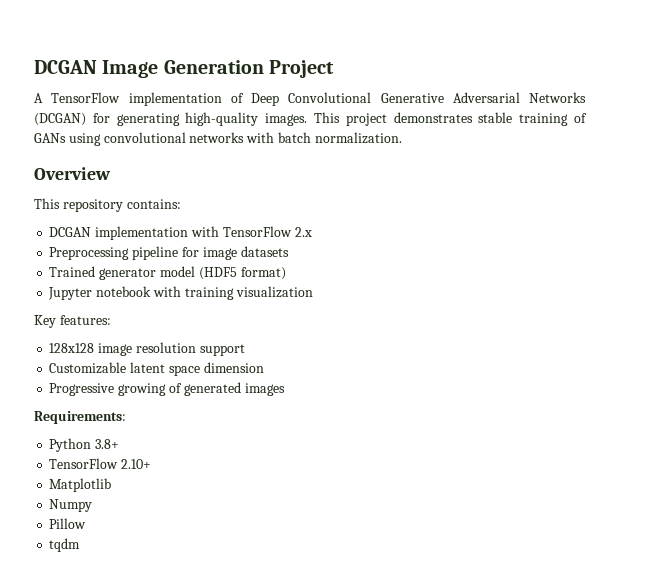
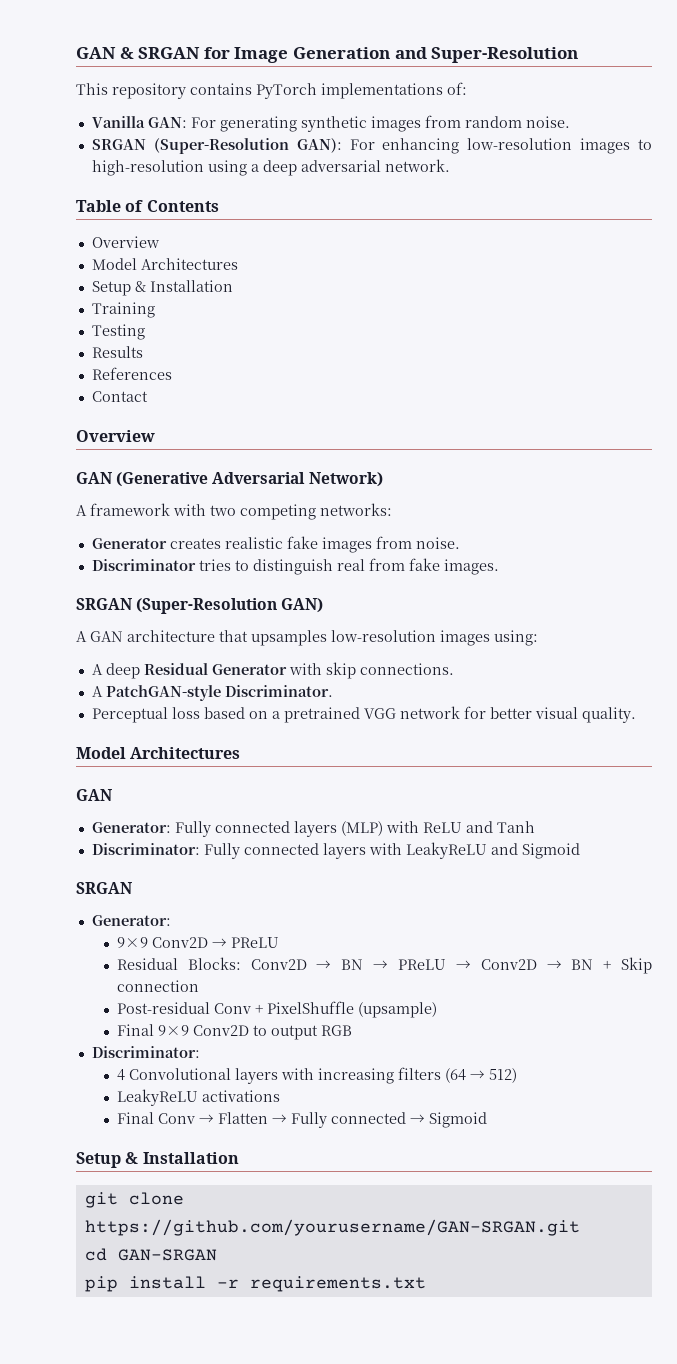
- DCGAN Image Generation Project
- A TensorFlow implementation of Deep Convolutional Generative Adversarial Networks (DCGAN) for generating high-quality images. This project demonstrates stable training of GANs using convolutional networks with batch normalization.
+ GAN & SRGAN for Image Generation and Super-Resolution
+ This repository contains PyTorch implementations of:
+ Vanilla GAN: For generating synthetic images from random noise.
+ SRGAN (Super-Resolution GAN): For enhancing low-resolution images to high-resolution using a deep adversarial network.
+ Table of Contents
  Overview
- This repository contains:
- DCGAN implementation with TensorFlow 2.x
- Preprocessing pipeline for image datasets
- Trained generator model (HDF5 format)
- Jupyter notebook with training visualization
- Key features:
- 128x128 image resolution support
- Customizable latent space dimension
- Progressive growing of generated images
- Requirements:
- Python 3.8+
- TensorFlow 2.10+
- Matplotlib
- Numpy
- Pillow
- tqdm
+ Model Architectures
+ Setup & Installation
+ Training
+ Testing
+ Results
+ References
+ Contact
+ Overview
+ GAN (Generative Adversarial Network)
+ A framework with two competing networks:
+ Generator creates realistic fake images from noise.
+ Discriminator tries to distinguish real from fake images.
+ SRGAN (Super-Resolution GAN)
+ A GAN architecture that upsamples low-resolution images using:
+ A deep Residual Generator with skip connections.
+ A PatchGAN-style Discriminator.
+ Perceptual loss based on a pretrained VGG network for better visual quality.
+ Model Architectures
+ GAN
+ Generator: Fully connected layers (MLP) with ReLU and Tanh
+ Discriminator: Fully connected layers with LeakyReLU and Sigmoid
+ SRGAN
+ Generator:
+ 9×9 Conv2D → PReLU
+ Residual Blocks: Conv2D → BN → PReLU → Conv2D → BN + Skip connection
+ Post-residual Conv + PixelShuffle (upsample)
+ Final 9×9 Conv2D to output RGB
+ Discriminator:
+ 4 Convolutional layers with increasing filters (64 → 512)
+ LeakyReLU activations
+ Final Conv → Flatten → Fully connected → Sigmoid
+ Setup & Installation
+ git clone https://github.com/yourusername/GAN-SRGAN.git
+ cd GAN-SRGAN
+ pip install -r requirements.txt

